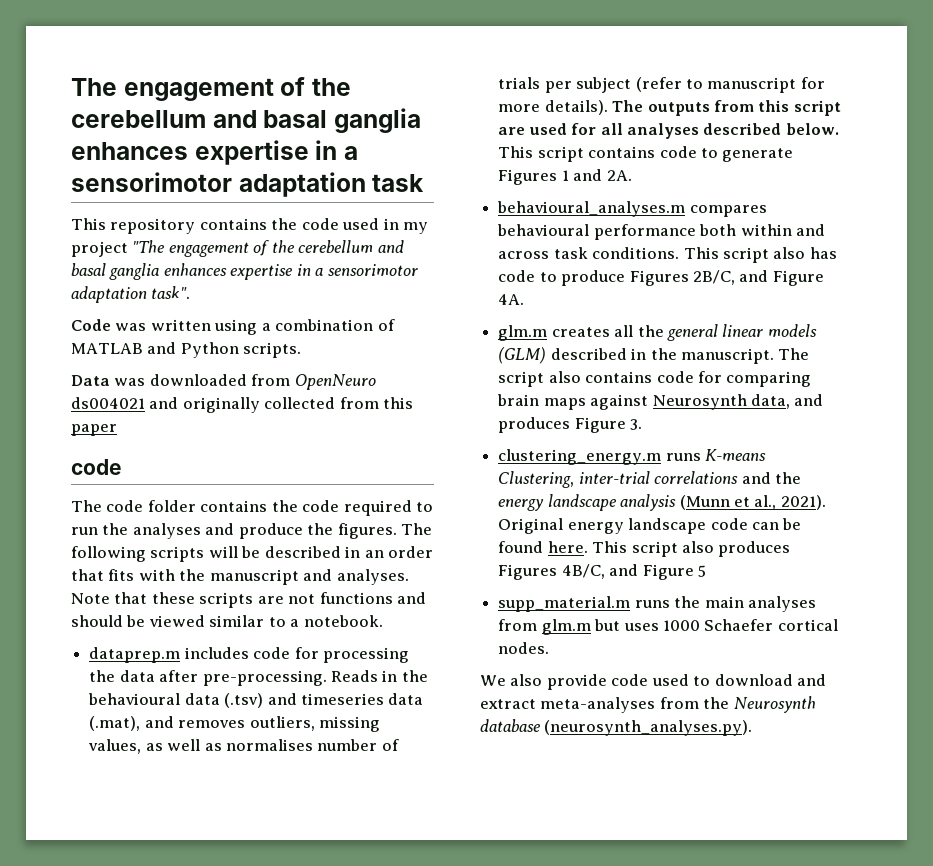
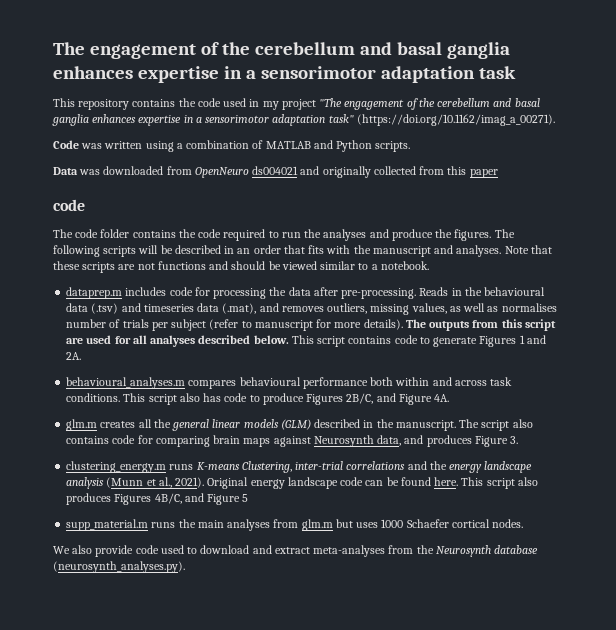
- This repository contains the code used in my project "The engagement of the cerebellum and basal ganglia enhances expertise in a sensorimotor adaptation task".
+ This repository contains the code used in my project "The engagement of the cerebellum and basal ganglia enhances expertise in a sensorimotor adaptation task" (https://doi.org/10.1162/imag_a_00271).

